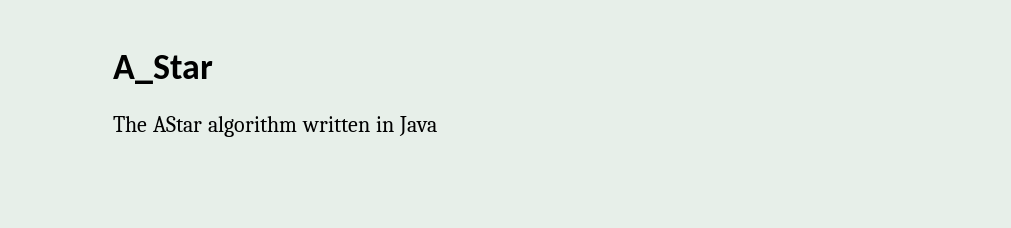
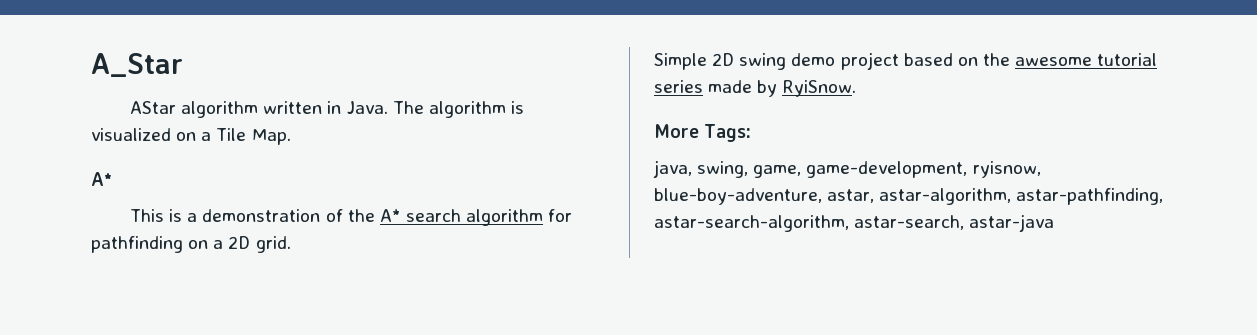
- The AStar algorithm written in Java
+ AStar algorithm written in Java. The algorithm is visualized on a Tile Map.
+ A*
+ This is a demonstration of the A* search algorithm for pathfinding on a 2D grid.
+ Simple 2D swing demo project based on the awesome tutorial series made by RyiSnow.
+ More Tags:
+ java, swing, game, game-development, ryisnow, blue-boy-adventure, astar, astar-algorithm, astar-pathfinding, astar-search-algorithm, astar-search, astar-java

